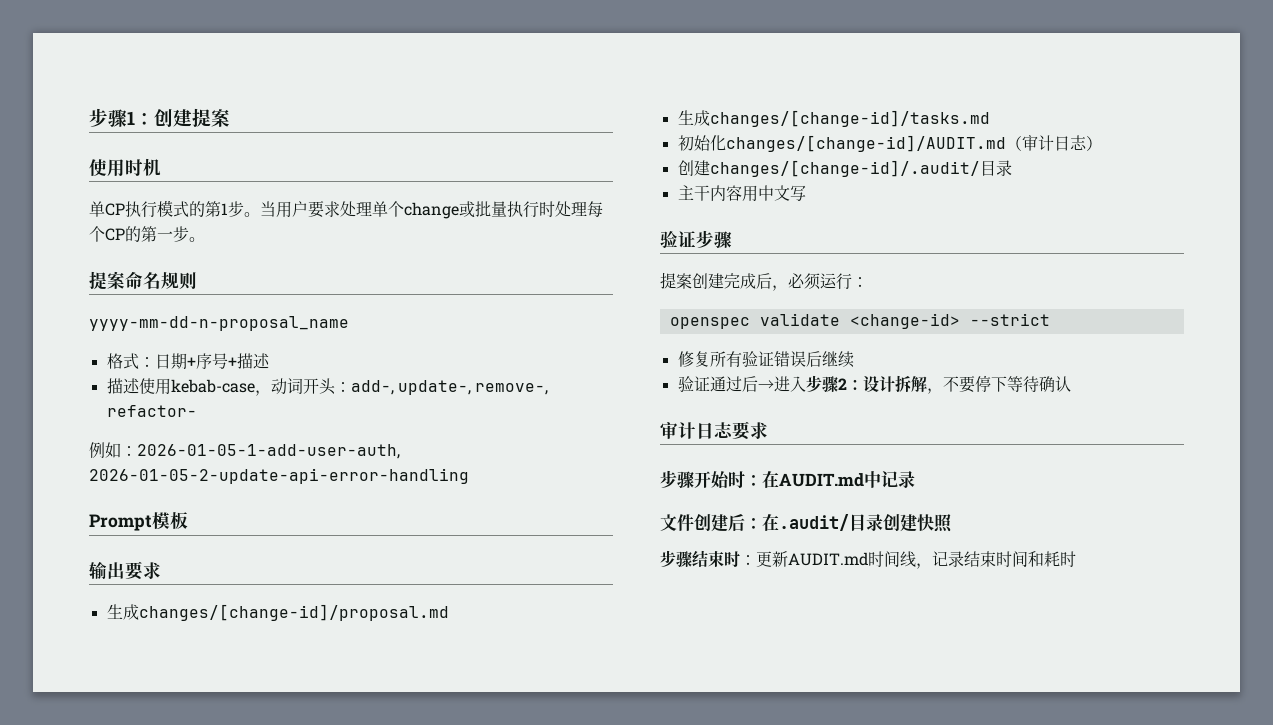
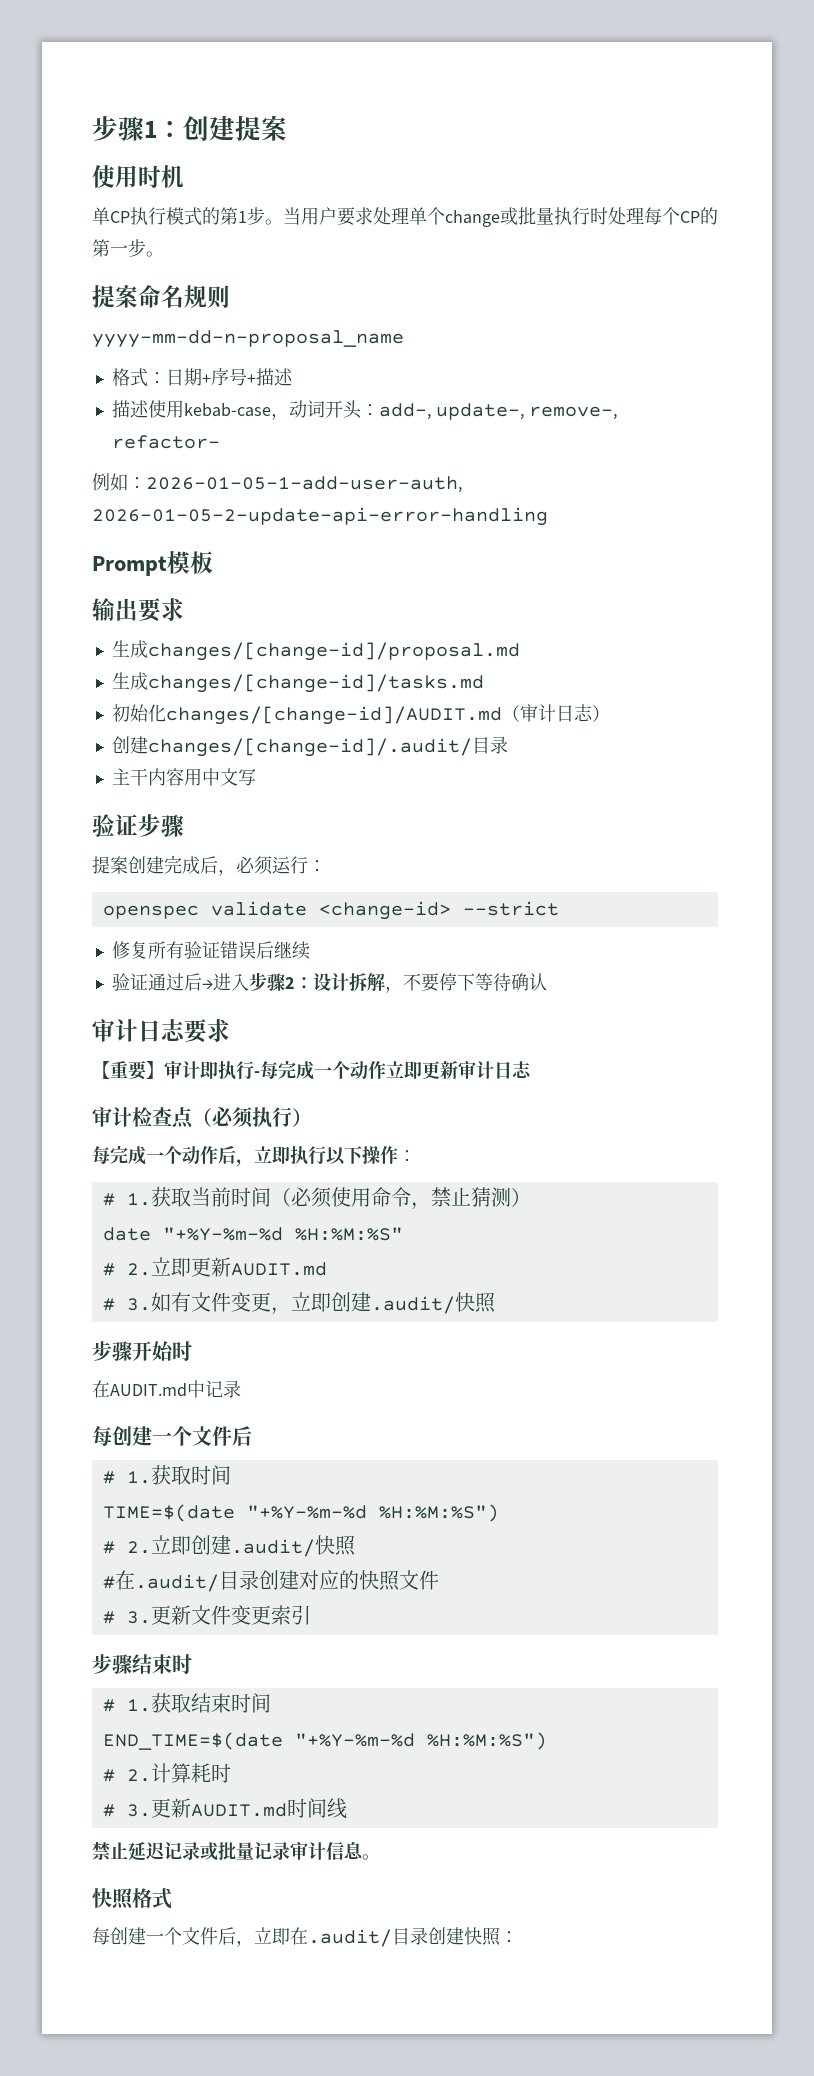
+ 【重要】审计即执行-每完成一个动作立即更新审计日志
+ 审计检查点（必须执行）
+ 每完成一个动作后，立即执行以下操作：
+ # 1.获取当前时间（必须使用命令，禁止猜测）
+ date "+%Y-%m-%d %H:%M:%S"
+ # 2.立即更新AUDIT.md
+ # 3.如有文件变更，立即创建.audit/快照
- 步骤开始时：在AUDIT.md中记录
- 文件创建后：在.audit/目录创建快照
- 步骤结束时：更新AUDIT.md时间线，记录结束时间和耗时
+ 步骤开始时
+ 在AUDIT.md中记录
+ 每创建一个文件后
+ # 1.获取时间
+ TIME=$(date "+%Y-%m-%d %H:%M:%S")
+ # 2.立即创建.audit/快照
+ #在.audit/目录创建对应的快照文件
+ # 3.更新文件变更索引
+ 步骤结束时
+ # 1.获取结束时间
+ END_TIME=$(date "+%Y-%m-%d %H:%M:%S")
+ # 2.计算耗时
+ # 3.更新AUDIT.md时间线
+ 禁止延迟记录或批量记录审计信息。
+ 快照格式
+ 每创建一个文件后，立即在.audit/目录创建快照：

